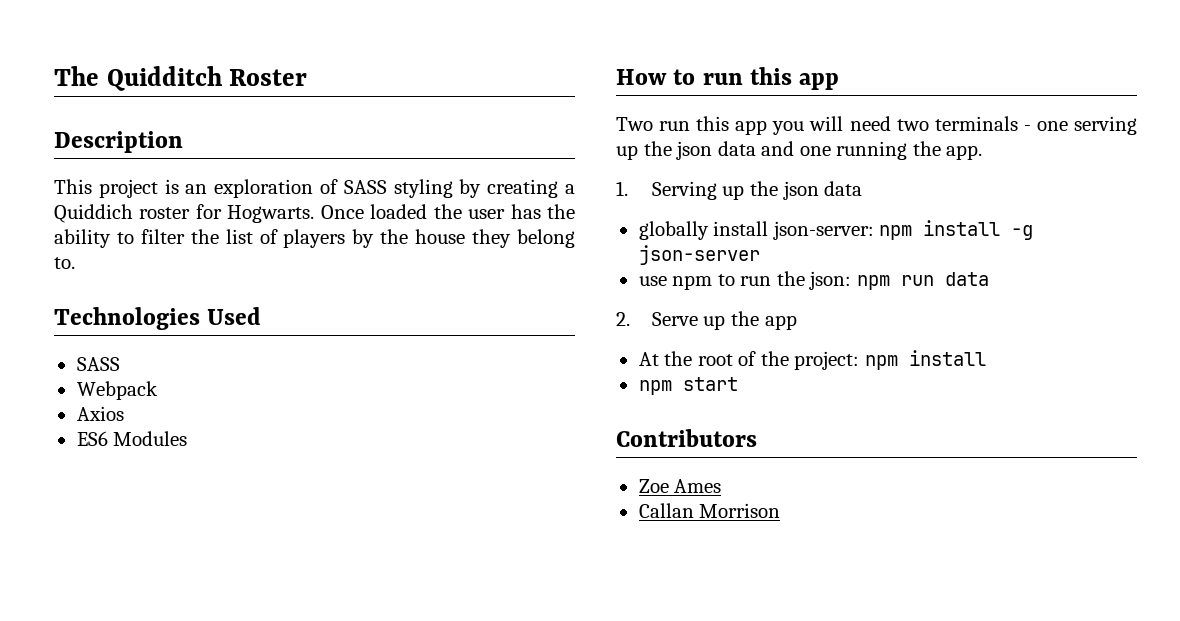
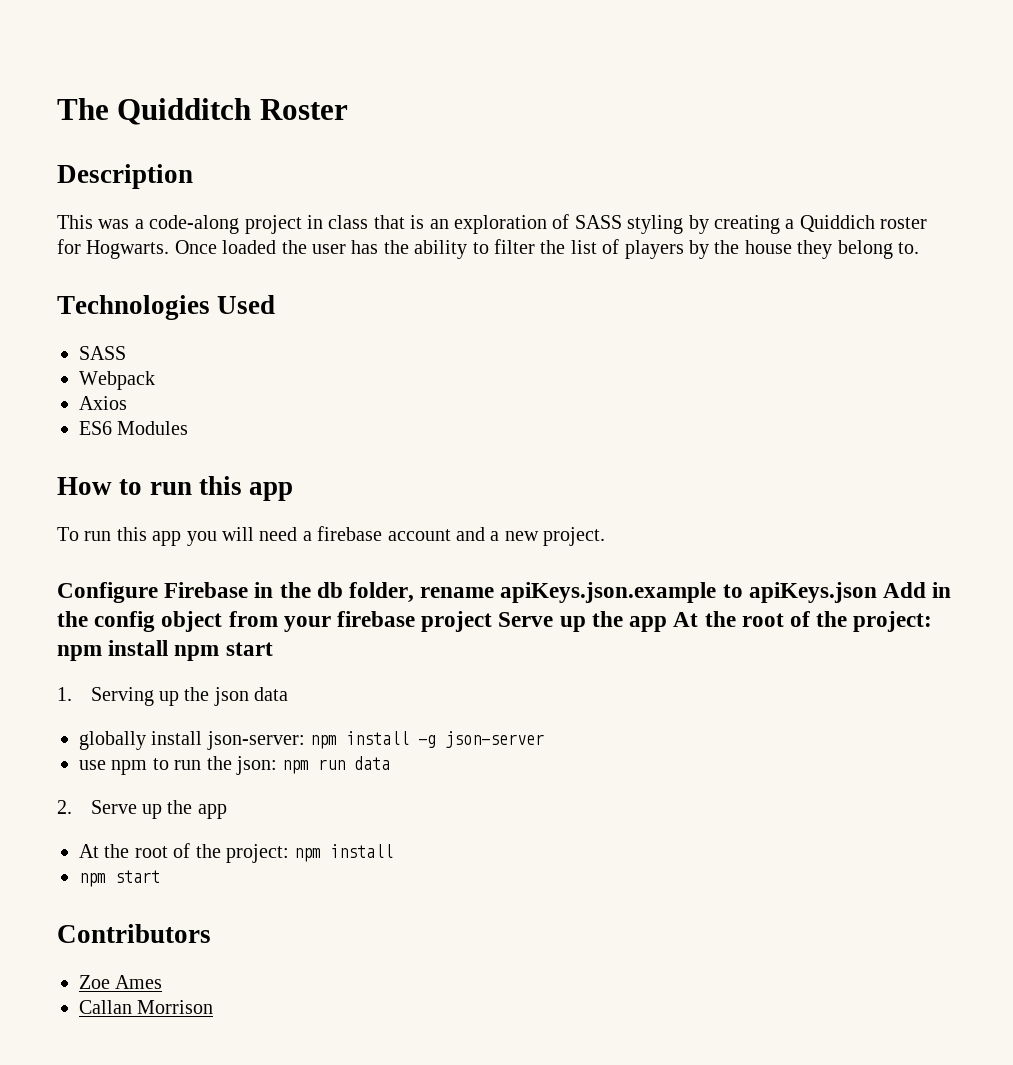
- This project is an exploration of SASS styling by creating a Quiddich roster for Hogwarts.
+ This was a code-along project in class that is an exploration of SASS styling by creating a Quiddich roster for Hogwarts.
- Two run this app you will need two terminals - one serving up the json data and one running the app.
+ To run this app you will need a firebase account and a new project.
+ Configure Firebase in the db folder, rename apiKeys.json.example to apiKeys.json Add in the config object from your firebase project Serve up the app At the root of the project: npm install npm start

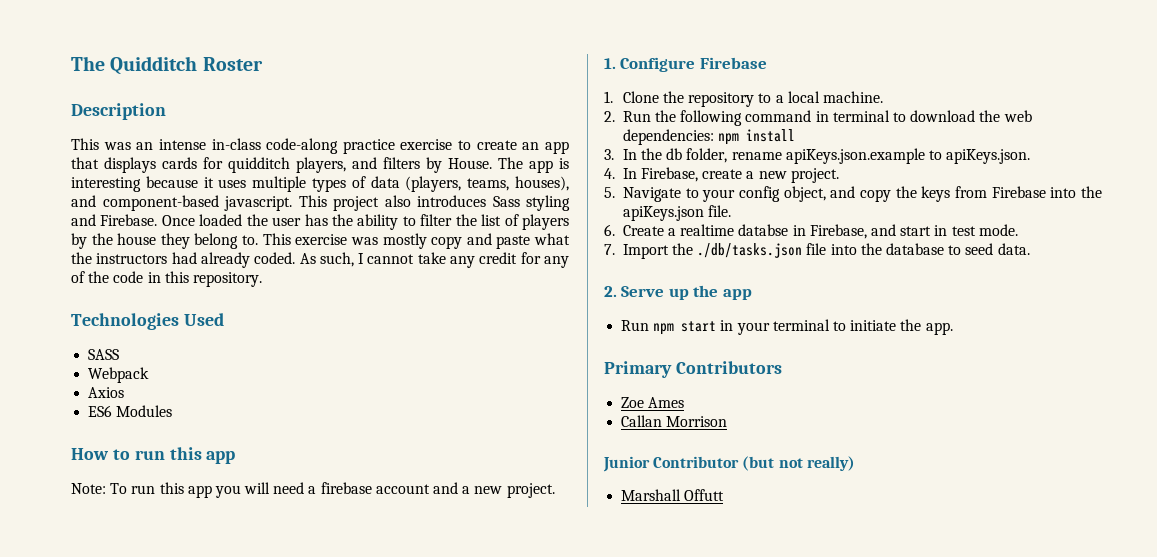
- This was a code-along project in class that is an exploration of SASS styling by creating a Quiddich roster for Hogwarts.
+ This was an intense in-class code-along practice exercise to create an app that displays cards for quidditch players, and filters by House. The app is interesting because it uses multiple types of data (players, teams, houses), and component-based javascript. This project also introduces Sass styling and Firebase.
+ This exercise was mostly copy and paste what the instructors had already coded. As such, I cannot take any credit for any of the code in this repository.
- To run this app you will need a firebase account and a new project.
+ Note: To run this app you will need a firebase account and a new project.
- Configure Firebase in the db folder, rename apiKeys.json.example to apiKeys.json Add in the config object from your firebase project Serve up the app At the root of the project: npm install npm start
- 1. Serving up the json data
- globally install json-server: npm install -g json-server
- use npm to run the json: npm run data
+ 1. Configure Firebase
+ 1. Clone the repository to a local machine.
+ 2. Run the following command in terminal to download the web dependencies: npm install
+ 3. In the db folder, rename apiKeys.json.example to apiKeys.json.
+ 4. In Firebase, create a new project.
+ 5. Navigate to your config object, and copy the keys from Firebase into the apiKeys.json file.
+ 6. Create a realtime databse in Firebase, and start in test mode.
+ 7. Import the ./db/tasks.json file into the database to seed data.
  2. Serve up the app
- At the root of the project: npm install
- npm start
- Contributors
+ Run npm start in your terminal to initiate the app.
+ Primary Contributors
+ Junior Contributor (but not really)
+ Marshall Offutt

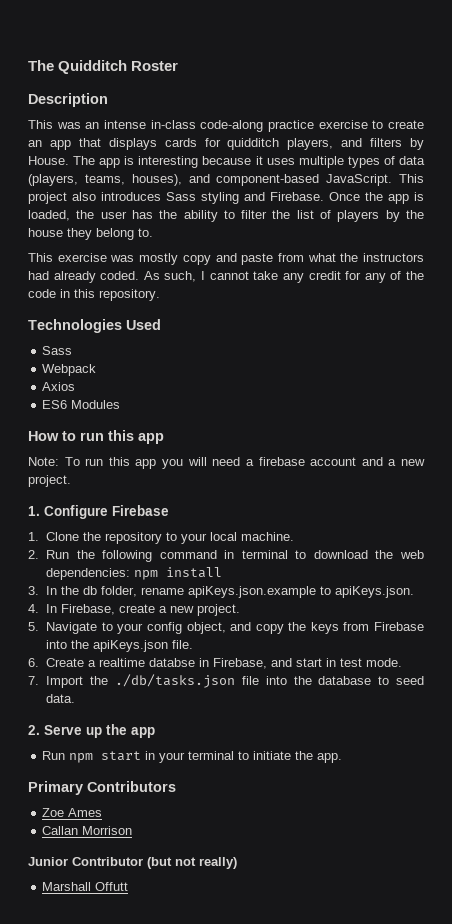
- The app is interesting because it uses multiple types of data (players, teams, houses), and component-based javascript.
+ The app is interesting because it uses multiple types of data (players, teams, houses), and component-based JavaScript.
- Once loaded the user has the ability to filter the list of players by the house they belong to. This exercise was mostly copy and paste what the instructors had already coded.
+ Once the app is loaded, the user has the ability to filter the list of players by the house they belong to.
+ This exercise was mostly copy and paste from what the instructors had already coded.
  Technologies Used
- SASS
+ Sass
- 1. Clone the repository to a local machine.
+ 1. Clone the repository to your local machine.

